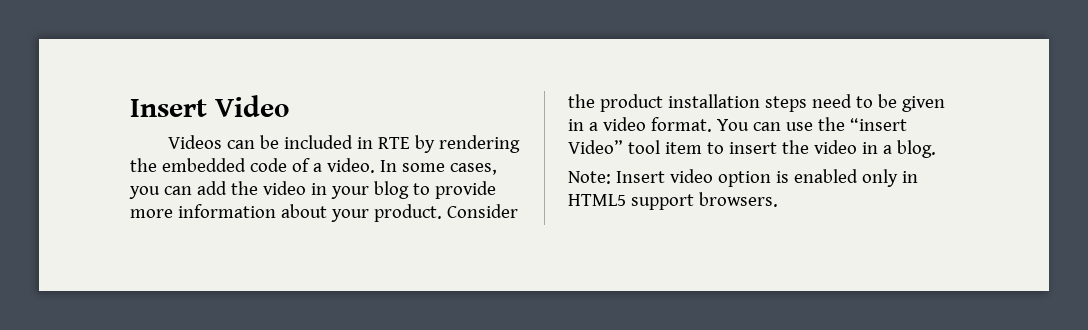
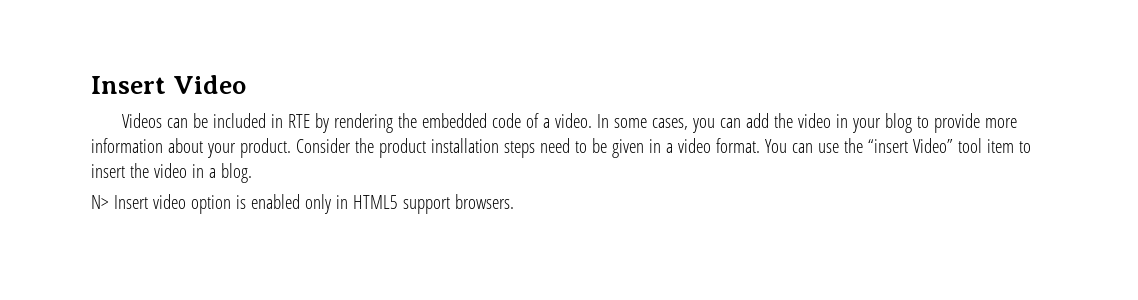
- Note: Insert video option is enabled only in HTML5 support browsers.
+ N> Insert video option is enabled only in HTML5 support browsers.

